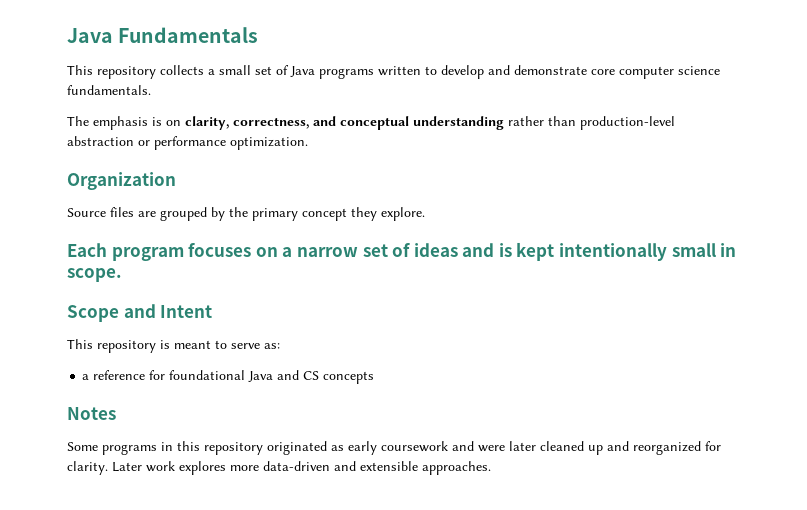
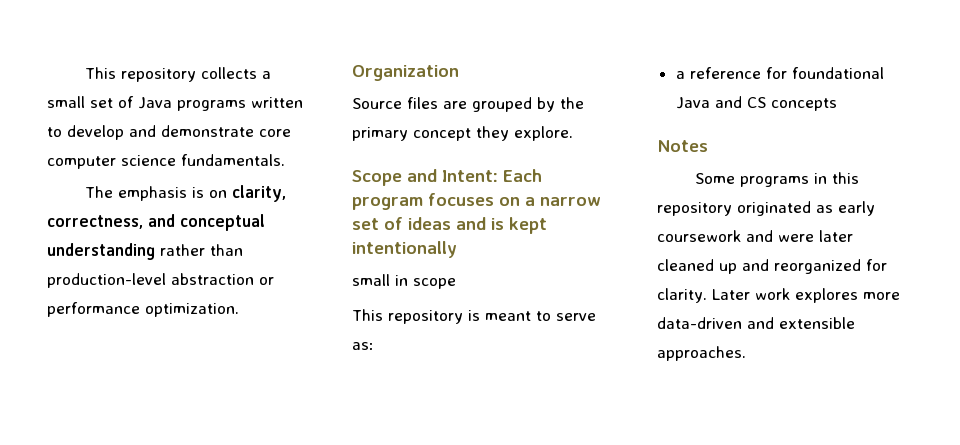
- Java Fundamentals
- Each program focuses on a narrow set of ideas and is kept intentionally small in scope.
- Scope and Intent
+ Scope and Intent: Each program focuses on a narrow set of ideas and is kept intentionally
+ small in scope

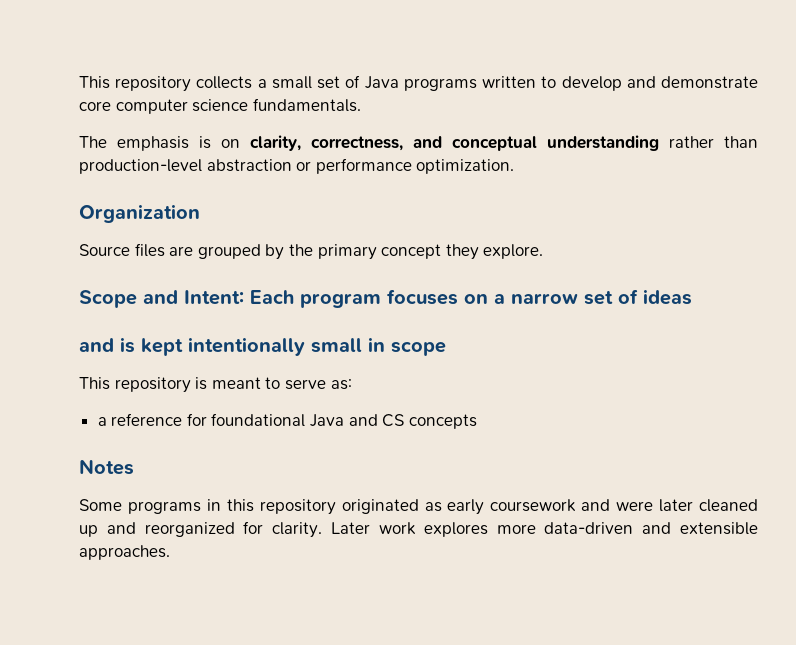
- Scope and Intent: Each program focuses on a narrow set of ideas and is kept intentionally
- small in scope
+ Scope and Intent: Each program focuses on a narrow set of ideas
+ and is kept intentionally small in scope

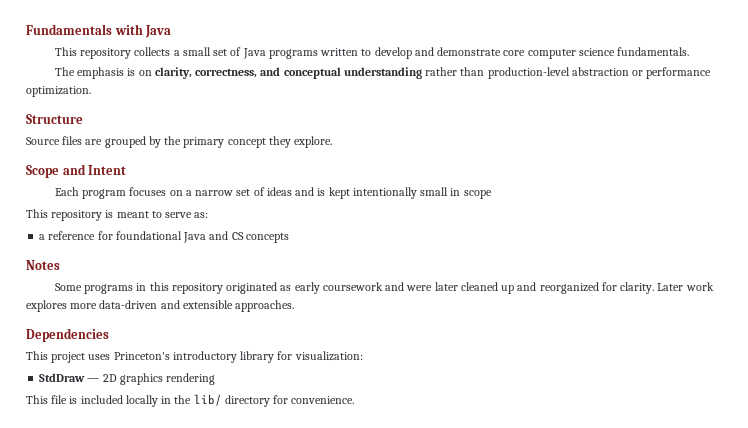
+ Fundamentals with Java
- Organization
+ Structure
- Scope and Intent: Each program focuses on a narrow set of ideas
- and is kept intentionally small in scope
+ Scope and Intent
+ Each program focuses on a narrow set of ideas and is kept intentionally small in scope
+ Dependencies
+ This project uses Princeton's introductory library for visualization:
+ StdDraw — 2D graphics rendering
+ This file is included locally in the lib/ directory for convenience.

